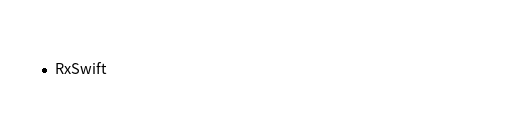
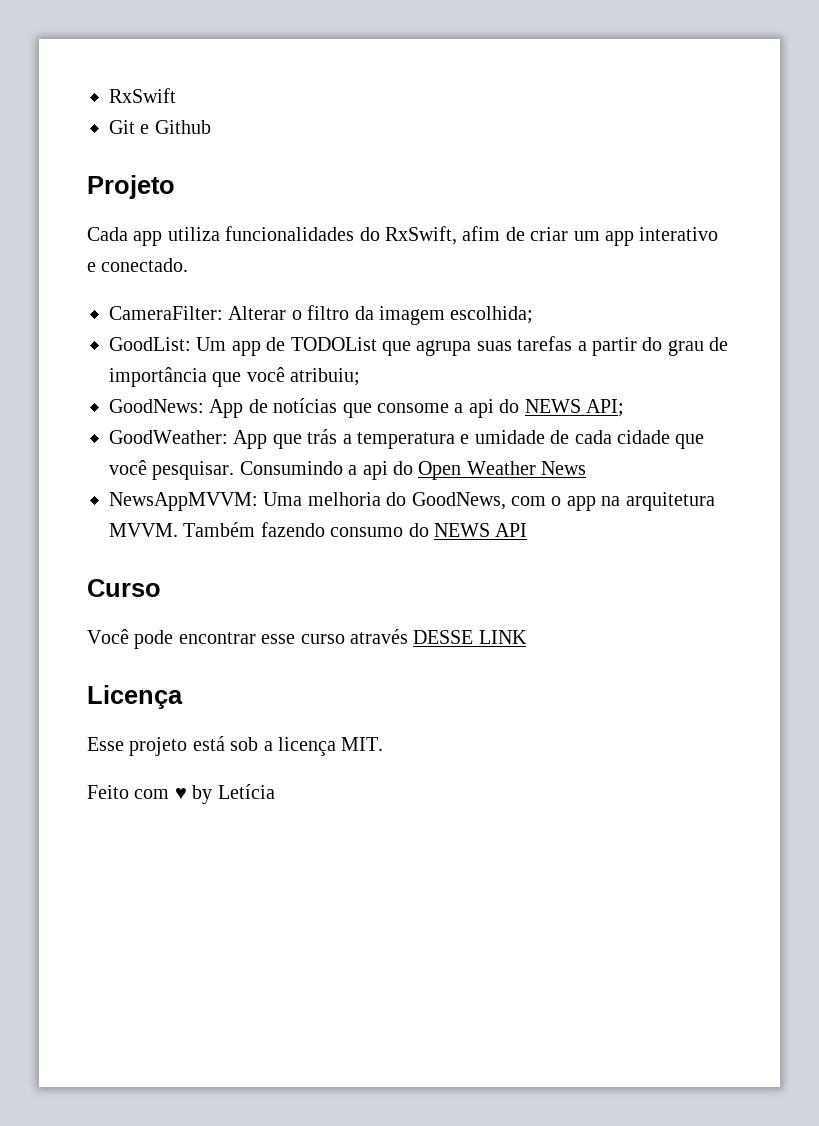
+ Git e Github
+ Projeto
+ Cada app utiliza funcionalidades do RxSwift, afim de criar um app interativo e conectado.
+ CameraFilter: Alterar o filtro da imagem escolhida;
+ GoodList: Um app de TODOList que agrupa suas tarefas a partir do grau de importância que você atribuiu;
+ GoodNews: App de notícias que consome a api do NEWS API;
+ GoodWeather: App que trás a temperatura e umidade de cada cidade que você pesquisar. Consumindo a api do Open Weather News
+ NewsAppMVVM: Uma melhoria do GoodNews, com o app na arquitetura MVVM. Também fazendo consumo do NEWS API
+ Curso
+ Você pode encontrar esse curso através DESSE LINK
+ Licença
+ Esse projeto está sob a licença MIT.
+ Feito com ♥ by Letícia

